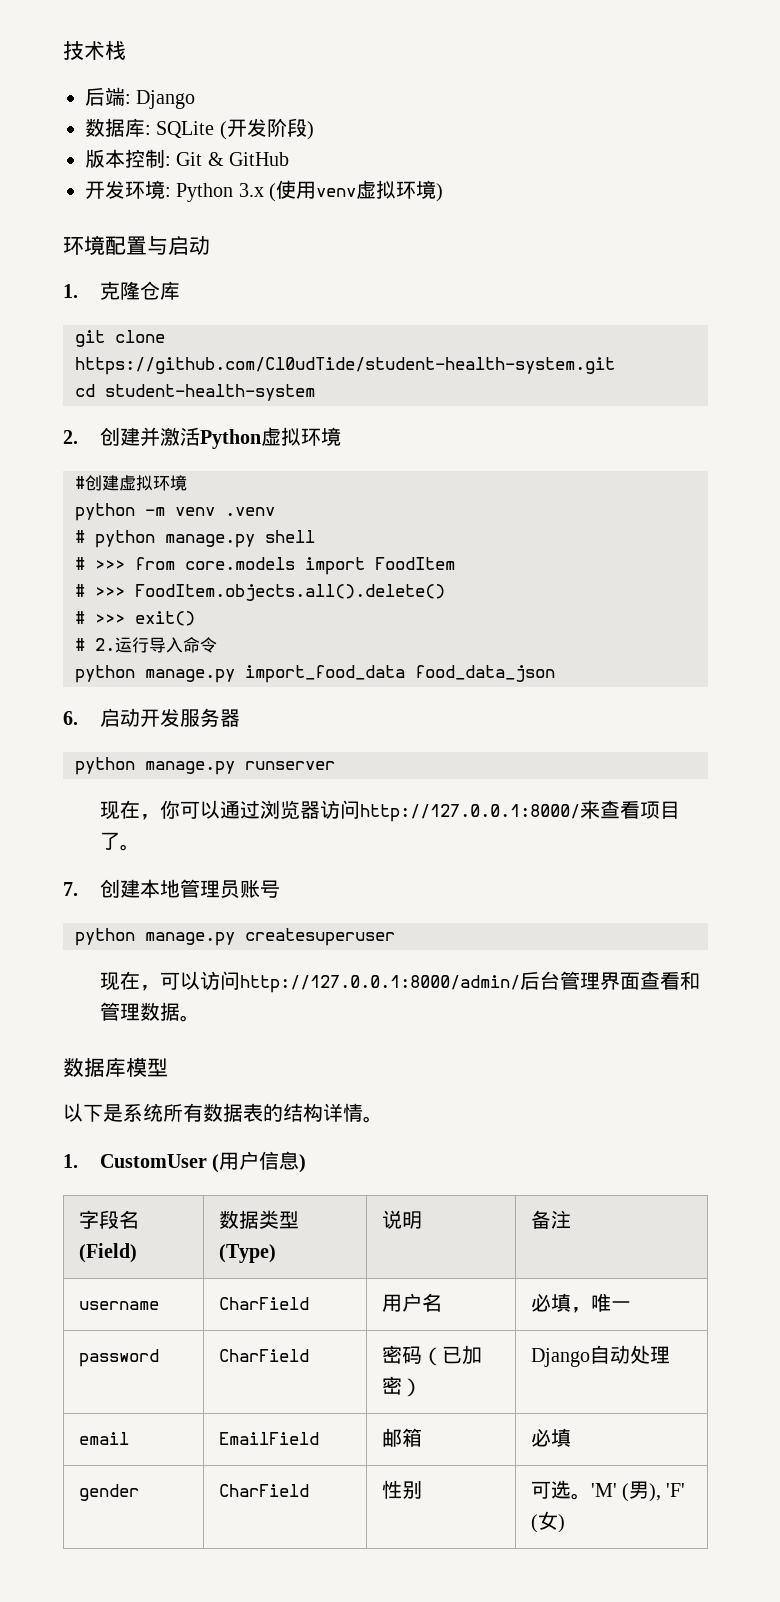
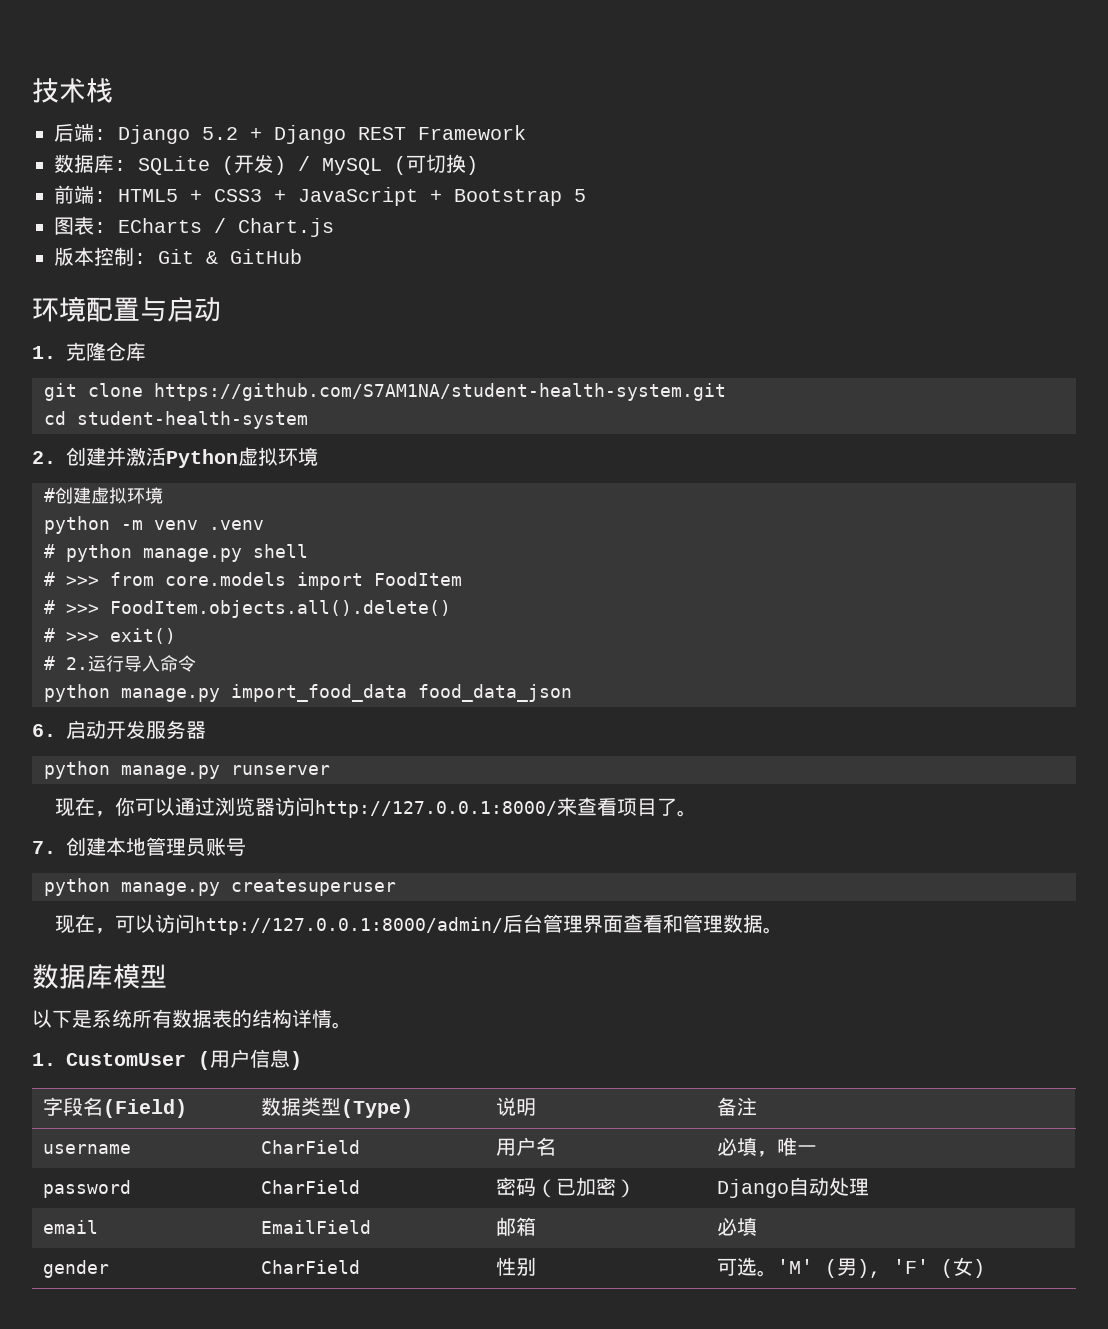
- 后端: Django
+ 后端: Django 5.2 + Django REST Framework
- 数据库: SQLite (开发阶段)
+ 数据库: SQLite (开发) / MySQL (可切换)
+ 前端: HTML5 + CSS3 + JavaScript + Bootstrap 5
+ 图表: ECharts / Chart.js
- 开发环境: Python 3.x (使用venv虚拟环境)
- git clone https://github.com/Cl0udTide/student-health-system.git
+ git clone https://github.com/S7AM1NA/student-health-system.git

